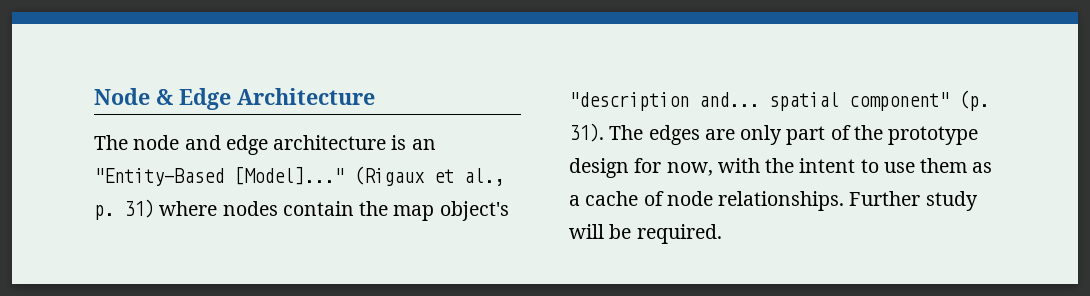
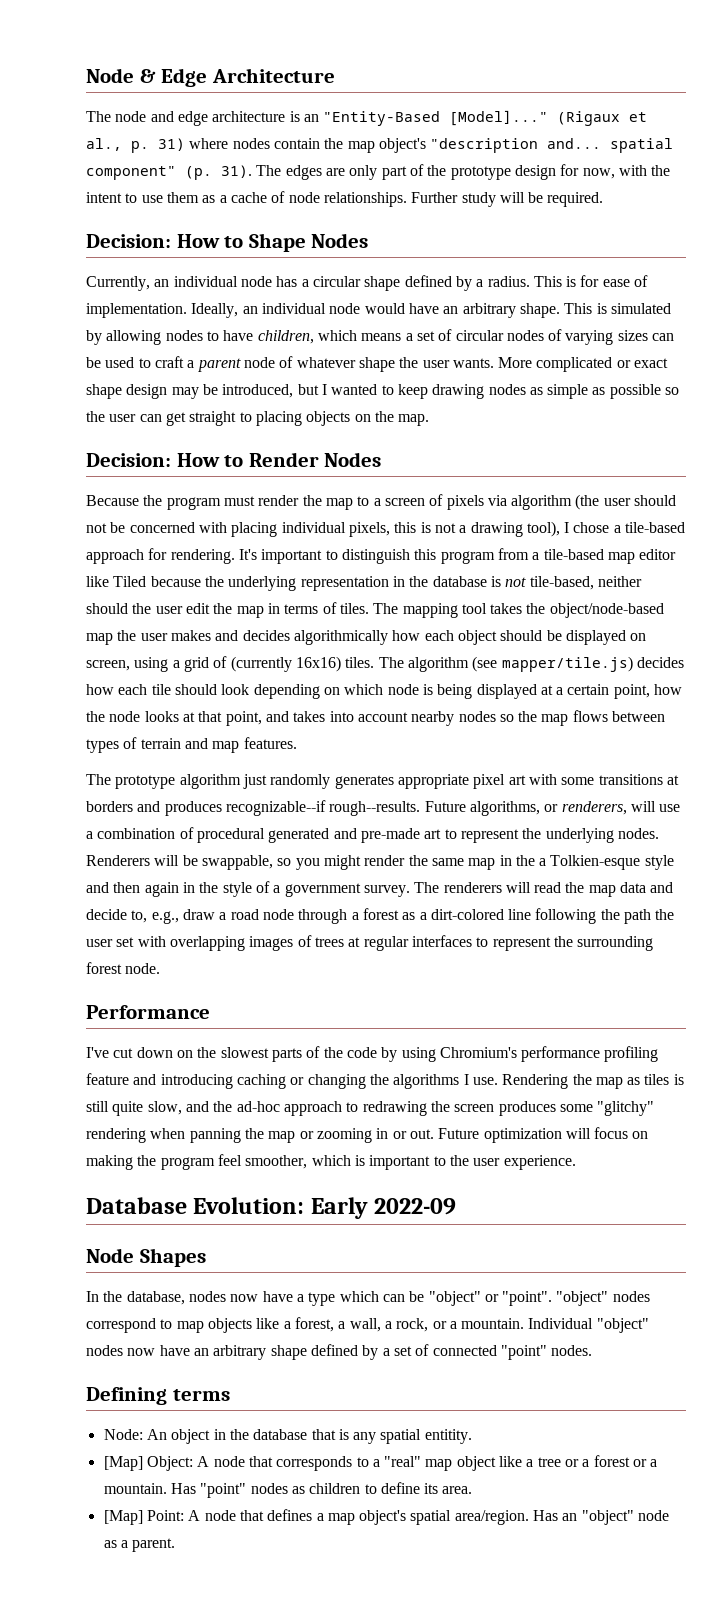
+ Decision: How to Shape Nodes
+ Currently, an individual node has a circular shape defined by a radius. This is for ease of implementation. Ideally, an individual node would have an arbitrary shape. This is simulated by allowing nodes to have children, which means a set of circular nodes of varying sizes can be used to craft a parent node of whatever shape the user wants. More complicated or exact shape design may be introduced, but I wanted to keep drawing nodes as simple as possible so the user can get straight to placing objects on the map.
+ Decision: How to Render Nodes
+ Because the program must render the map to a screen of pixels via algorithm (the user should not be concerned with placing individual pixels, this is not a drawing tool), I chose a tile-based approach for rendering. It's important to distinguish this program from a tile-based map editor like Tiled because the underlying representation in the database is not tile-based, neither should the user edit the map in terms of tiles. The mapping tool takes the object/node-based map the user makes and decides algorithmically how each object should be displayed on screen, using a grid of (currently 16x16) tiles. The algorithm (see mapper/tile.js) decides how each tile should look depending on which node is being displayed at a certain point, how the node looks at that point, and takes into account nearby nodes so the map flows between types of terrain and map features.
+ The prototype algorithm just randomly generates appropriate pixel art with some transitions at borders and produces recognizable--if rough--results. Future algorithms, or renderers, will use a combination of procedural generated and pre-made art to represent the underlying nodes. Renderers will be swappable, so you might render the same map in the a Tolkien-esque style and then again in the style of a government survey. The renderers will read the map data and decide to, e.g., draw a road node through a forest as a dirt-colored line following the path the user set with overlapping images of trees at regular interfaces to represent the surrounding forest node.
+ Performance
+ I've cut down on the slowest parts of the code by using Chromium's performance profiling feature and introducing caching or changing the algorithms I use. Rendering the map as tiles is still quite slow, and the ad-hoc approach to redrawing the screen produces some "glitchy" rendering when panning the map or zooming in or out. Future optimization will focus on making the program feel smoother, which is important to the user experience.
+ Database Evolution: Early 2022-09
+ Node Shapes
+ In the database, nodes now have a type which can be "object" or "point". "object" nodes correspond to map objects like a forest, a wall, a rock, or a mountain. Individual "object" nodes now have an arbitrary shape defined by a set of connected "point" nodes.
+ Defining terms
+ Node: An object in the database that is any spatial entitity.
+ [Map] Object: A node that corresponds to a "real" map object like a tree or a forest or a mountain. Has "point" nodes as children to define its area.
+ [Map] Point: A node that defines a map object's spatial area/region. Has an "object" node as a parent.

